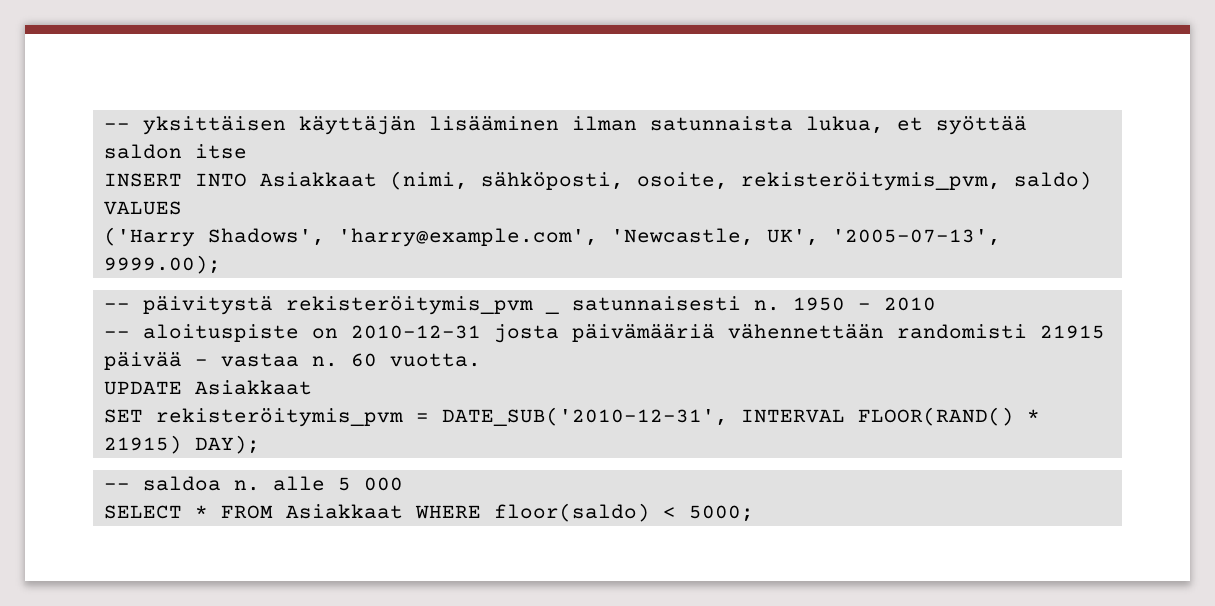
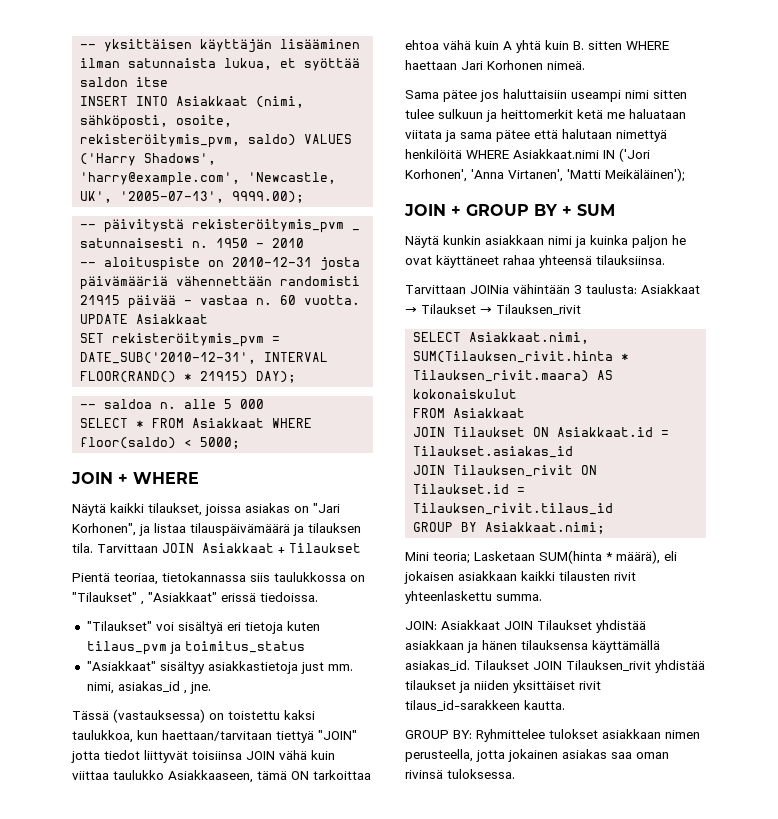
+ JOIN + WHERE
+ Näytä kaikki tilaukset, joissa asiakas on "Jari Korhonen", ja listaa tilauspäivämäärä ja tilauksen tila. Tarvittaan JOIN Asiakkaat + Tilaukset
+ Pientä teoriaa, tietokannassa siis taulukkossa on "Tilaukset" , "Asiakkaat" erissä tiedoissa.
+ "Tilaukset" voi sisältyä eri tietoja kuten tilaus_pvm ja toimitus_status
+ "Asiakkaat" sisältyy asiakkastietoja just mm. nimi, asiakas_id , jne.
+ Tässä (vastauksessa) on toistettu kaksi taulukkoa, kun haettaan/tarvitaan tiettyä "JOIN" jotta tiedot liittyvät toisiinsa JOIN vähä kuin viittaa taulukko Asiakkaaseen, tämä ON tarkoittaa ehtoa vähä kuin A yhtä kuin B. sitten WHERE haettaan Jari Korhonen nimeä.
+ Sama pätee jos haluttaisiin useampi nimi sitten tulee sulkuun ja heittomerkit ketä me haluataan viitata ja sama pätee että halutaan nimettyä henkilöitä WHERE Asiakkaat.nimi IN ('Jori Korhonen', 'Anna Virtanen', 'Matti Meikäläinen');
+ JOIN + GROUP BY + SUM
+ Näytä kunkin asiakkaan nimi ja kuinka paljon he ovat käyttäneet rahaa yhteensä tilauksiinsa.
+ Tarvittaan JOINia vähintään 3 taulusta: Asiakkaat → Tilaukset → Tilauksen_rivit
+ SELECT Asiakkaat.nimi, SUM(Tilauksen_rivit.hinta * Tilauksen_rivit.maara) AS kokonaiskulut
+ FROM Asiakkaat
+ JOIN Tilaukset ON Asiakkaat.id = Tilaukset.asiakas_id
+ JOIN Tilauksen_rivit ON Tilaukset.id = Tilauksen_rivit.tilaus_id
+ GROUP BY Asiakkaat.nimi;
+ Mini teoria; Lasketaan SUM(hinta * määrä), eli jokaisen asiakkaan kaikki tilausten rivit yhteenlaskettu summa.
+ JOIN: Asiakkaat JOIN Tilaukset yhdistää asiakkaan ja hänen tilauksensa käyttämällä asiakas_id. Tilaukset JOIN Tilauksen_rivit yhdistää tilaukset ja niiden yksittäiset rivit tilaus_id-sarakkeen kautta.
+ GROUP BY: Ryhmittelee tulokset asiakkaan nimen perusteella, jotta jokainen asiakas saa oman rivinsä tuloksessa.

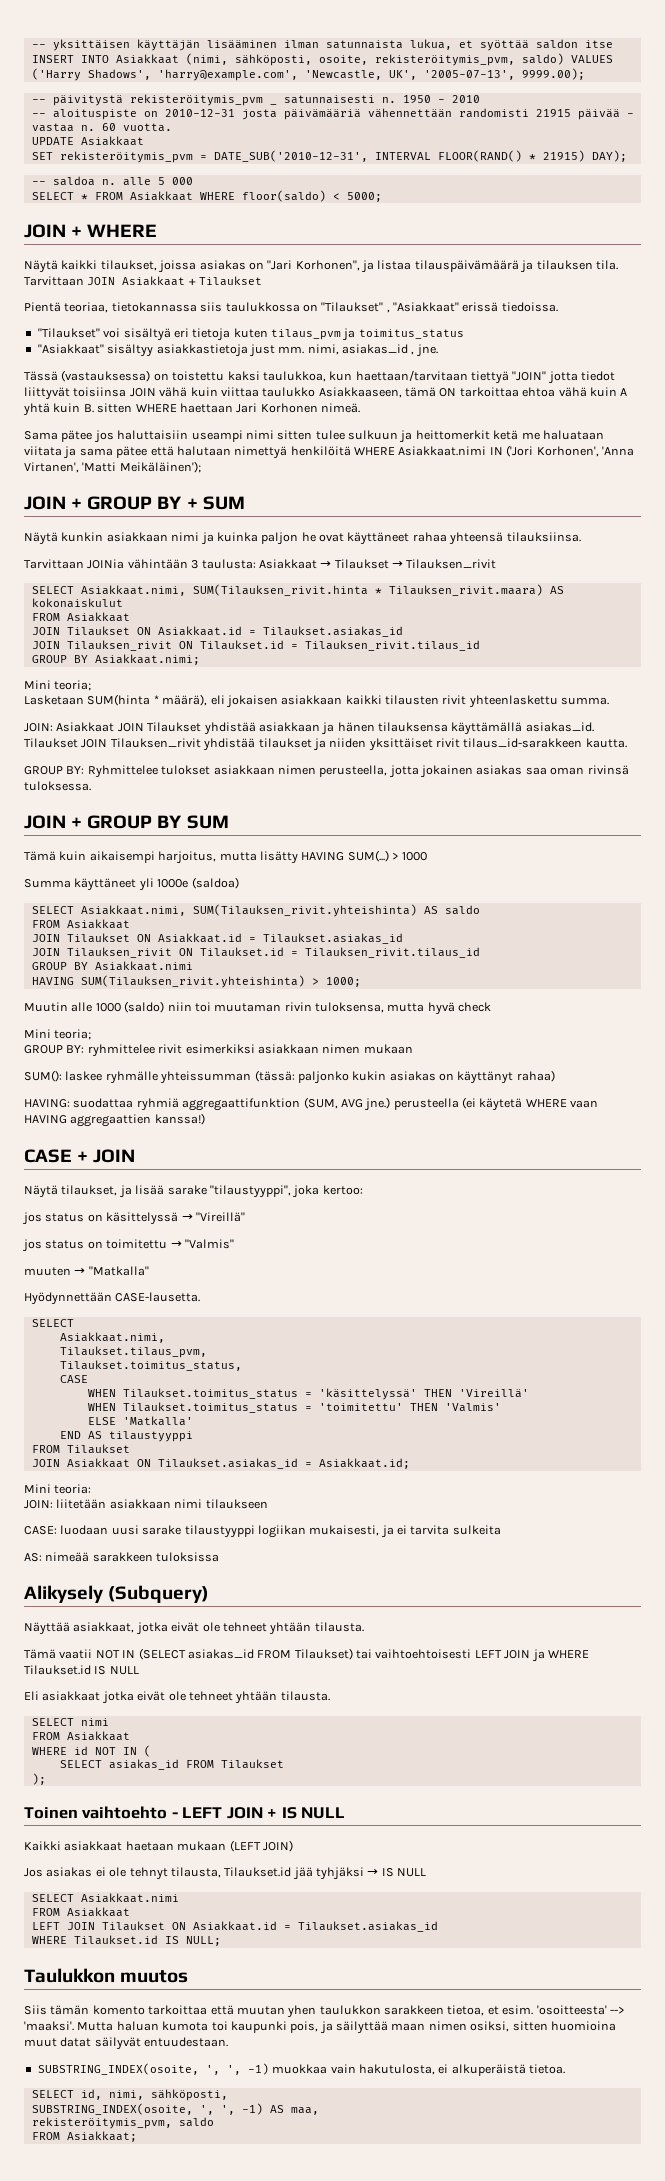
  GROUP BY Asiakkaat.nimi;
- Mini teoria; Lasketaan SUM(hinta * määrä), eli jokaisen asiakkaan kaikki tilausten rivit yhteenlaskettu summa.
+ Mini teoria;
+ Lasketaan SUM(hinta * määrä), eli jokaisen asiakkaan kaikki tilausten rivit yhteenlaskettu summa.
+ JOIN + GROUP BY SUM
+ Tämä kuin aikaisempi harjoitus, mutta lisätty HAVING SUM(...) > 1000
+ Summa käyttäneet yli 1000e (saldoa)
+ SELECT Asiakkaat.nimi, SUM(Tilauksen_rivit.yhteishinta) AS saldo
+ FROM Asiakkaat
+ JOIN Tilaukset ON Asiakkaat.id = Tilaukset.asiakas_id
+ JOIN Tilauksen_rivit ON Tilaukset.id = Tilauksen_rivit.tilaus_id
+ GROUP BY Asiakkaat.nimi
+ HAVING SUM(Tilauksen_rivit.yhteishinta) > 1000;
+ Muutin alle 1000 (saldo) niin toi muutaman rivin tuloksensa, mutta hyvä check
+ Mini teoria;
+ GROUP BY: ryhmittelee rivit esimerkiksi asiakkaan nimen mukaan
+ SUM(): laskee ryhmälle yhteissumman (tässä: paljonko kukin asiakas on käyttänyt rahaa)
+ HAVING: suodattaa ryhmiä aggregaattifunktion (SUM, AVG jne.) perusteella (ei käytetä WHERE vaan HAVING aggregaattien kanssa!)
+ CASE + JOIN
+ Näytä tilaukset, ja lisää sarake "tilaustyyppi", joka kertoo:
+ jos status on käsittelyssä → "Vireillä"
+ jos status on toimitettu → "Valmis"
+ muuten → "Matkalla"
+ Hyödynnettään CASE-lausetta.
+ SELECT
+ Asiakkaat.nimi,
+ Tilaukset.tilaus_pvm,
+ Tilaukset.toimitus_status,
+ CASE
+ WHEN Tilaukset.toimitus_status = 'käsittelyssä' THEN 'Vireillä'
+ WHEN Tilaukset.toimitus_status = 'toimitettu' THEN 'Valmis'
+ ELSE 'Matkalla'
+ END AS tilaustyyppi
+ FROM Tilaukset
+ JOIN Asiakkaat ON Tilaukset.asiakas_id = Asiakkaat.id;
+ Mini teoria:
+ JOIN: liitetään asiakkaan nimi tilaukseen
+ CASE: luodaan uusi sarake tilaustyyppi logiikan mukaisesti, ja ei tarvita sulkeita
+ AS: nimeää sarakkeen tuloksissa
+ Alikysely (Subquery)
+ Näyttää asiakkaat, jotka eivät ole tehneet yhtään tilausta.
+ Tämä vaatii NOT IN (SELECT asiakas_id FROM Tilaukset) tai vaihtoehtoisesti LEFT JOIN ja WHERE Tilaukset.id IS NULL
+ Eli asiakkaat jotka eivät ole tehneet yhtään tilausta.
+ SELECT nimi
+ FROM Asiakkaat
+ WHERE id NOT IN (
+ SELECT asiakas_id FROM Tilaukset
+ );
+ Toinen vaihtoehto - LEFT JOIN + IS NULL
+ Kaikki asiakkaat haetaan mukaan (LEFT JOIN)
+ Jos asiakas ei ole tehnyt tilausta, Tilaukset.id jää tyhjäksi → IS NULL
+ SELECT Asiakkaat.nimi
+ FROM Asiakkaat
+ LEFT JOIN Tilaukset ON Asiakkaat.id = Tilaukset.asiakas_id
+ WHERE Tilaukset.id IS NULL;
+ Taulukkon muutos
+ Siis tämän komento tarkoittaa että muutan yhen taulukkon sarakkeen tietoa, et esim. 'osoitteesta' --> 'maaksi'. Mutta haluan kumota toi kaupunki pois, ja säilyttää maan nimen osiksi, sitten huomioina muut datat säilyvät entuudestaan.
+ SUBSTRING_INDEX(osoite, ', ', -1) muokkaa vain hakutulosta, ei alkuperäistä tietoa.
+ SELECT id, nimi, sähköposti,
+ SUBSTRING_INDEX(osoite, ', ', -1) AS maa,
+ rekisteröitymis_pvm, saldo
+ FROM Asiakkaat;

